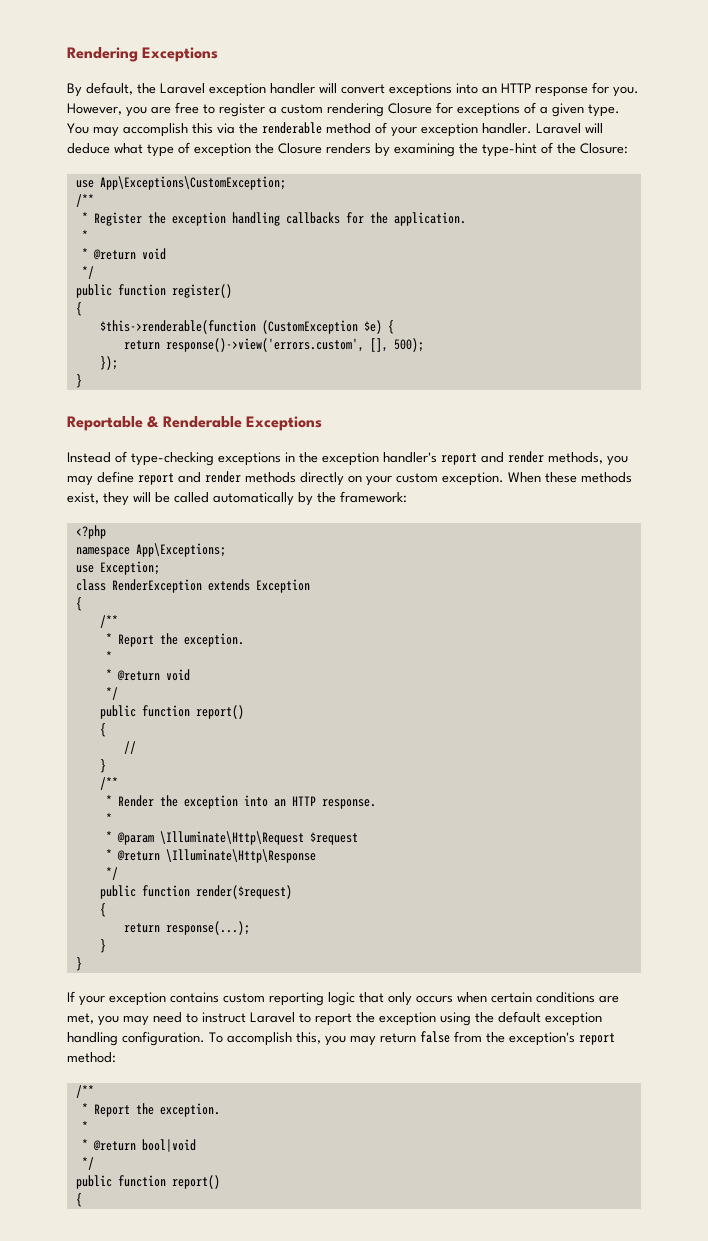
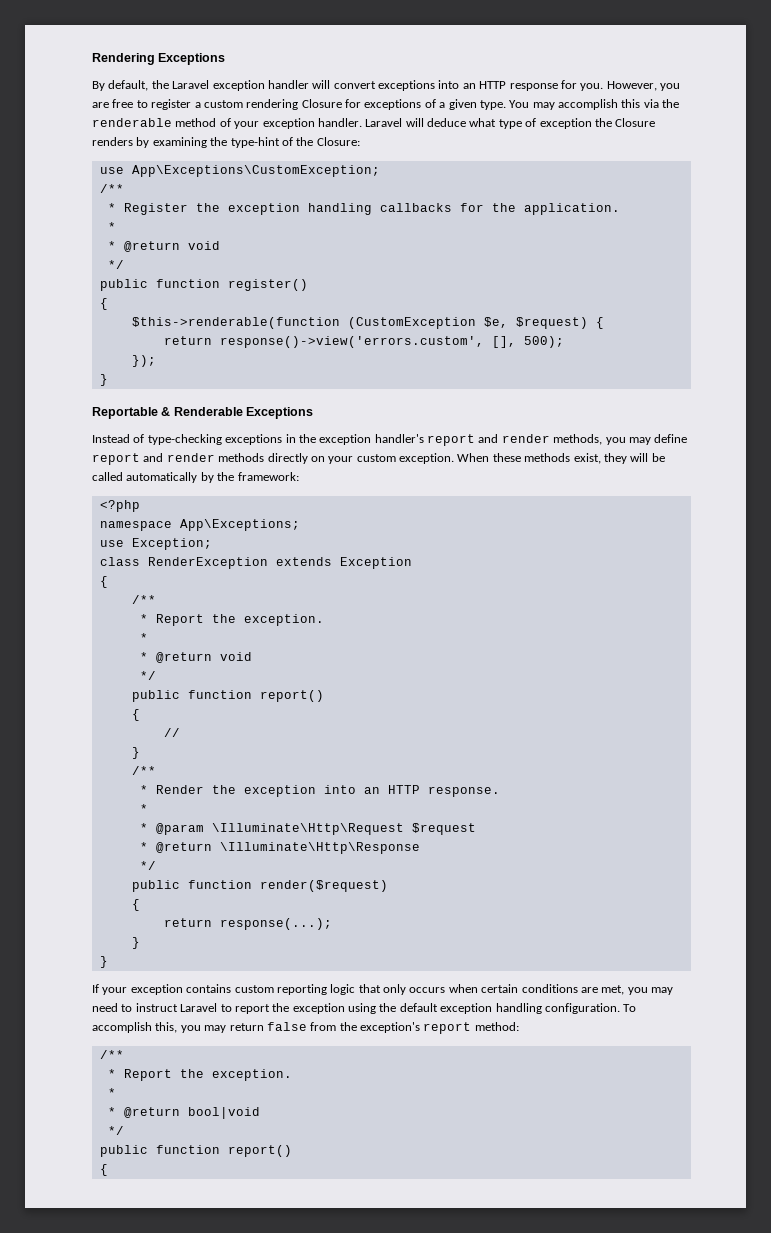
- $this->renderable(function (CustomException $e) {
+ $this->renderable(function (CustomException $e, $request) {

